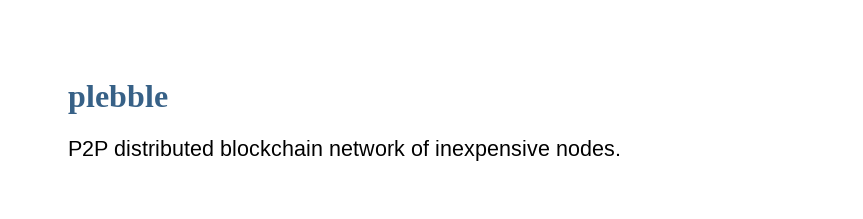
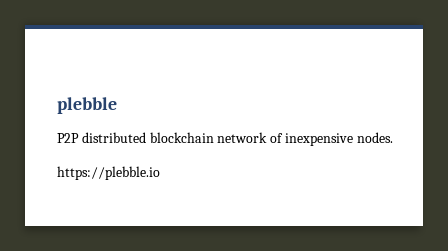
+ https://plebble.io

